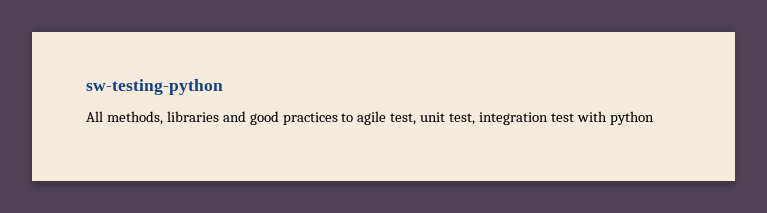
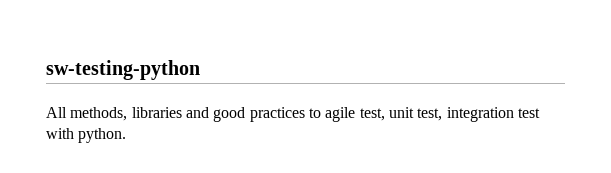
- All methods, libraries and good practices to agile test, unit test, integration test with python
+ All methods, libraries and good practices to agile test, unit test, integration test with python.

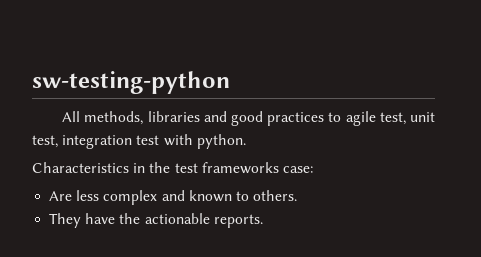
+ Characteristics in the test frameworks case:
+ Are less complex and known to others.
+ They have the actionable reports.

